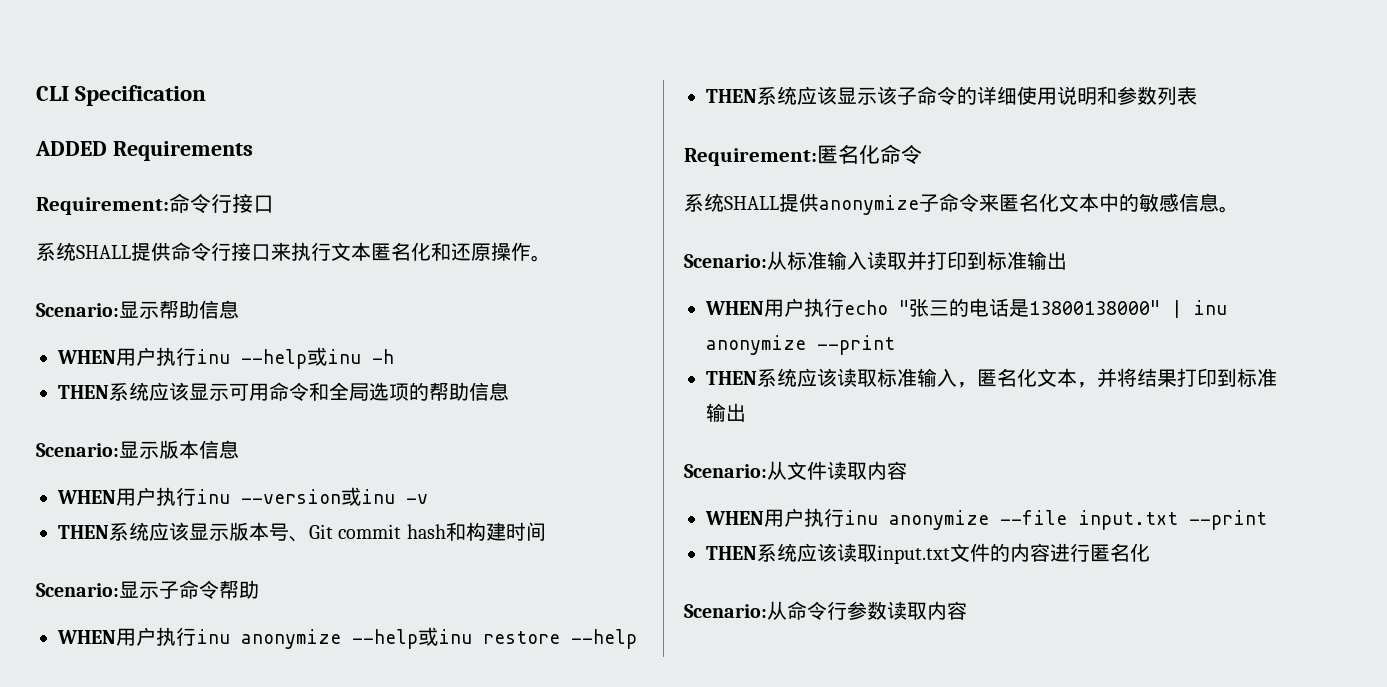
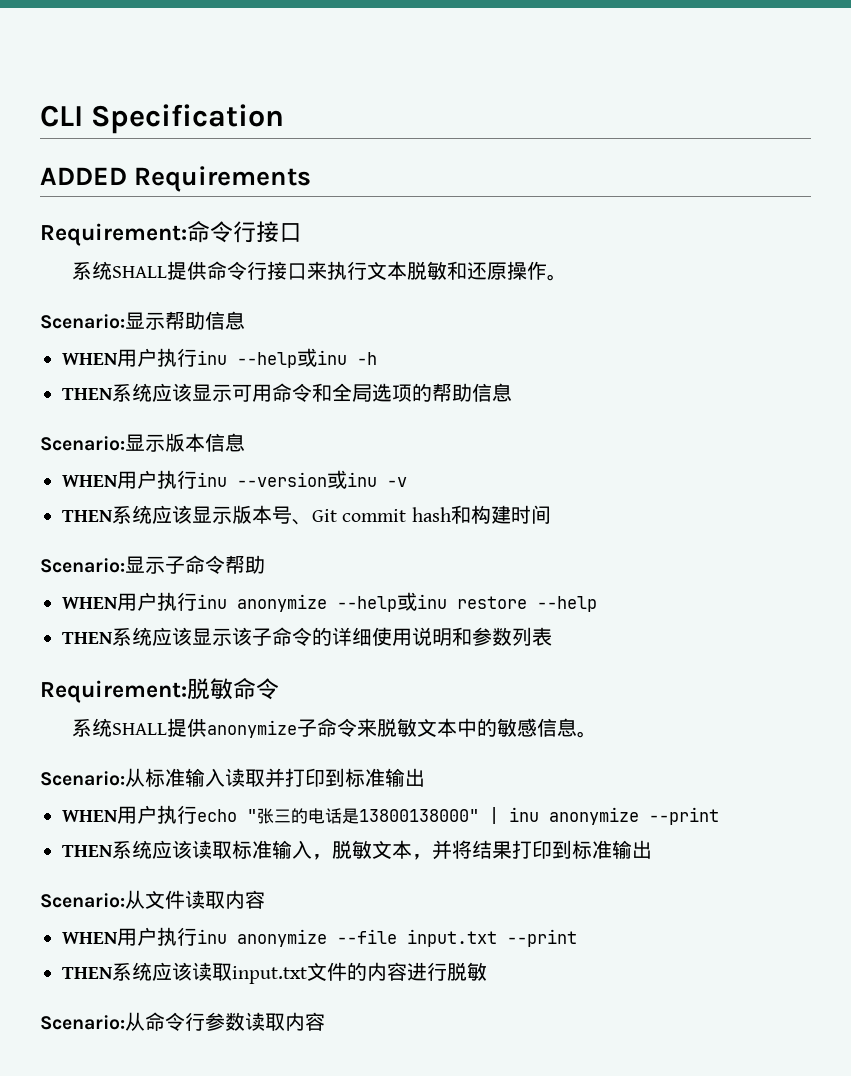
- 系统SHALL提供命令行接口来执行文本匿名化和还原操作。
+ 系统SHALL提供命令行接口来执行文本脱敏和还原操作。
- Requirement:匿名化命令
+ Requirement:脱敏命令
- 系统SHALL提供anonymize子命令来匿名化文本中的敏感信息。
+ 系统SHALL提供anonymize子命令来脱敏文本中的敏感信息。
- THEN系统应该读取标准输入，匿名化文本，并将结果打印到标准输出
+ THEN系统应该读取标准输入，脱敏文本，并将结果打印到标准输出
- THEN系统应该读取input.txt文件的内容进行匿名化
+ THEN系统应该读取input.txt文件的内容进行脱敏

